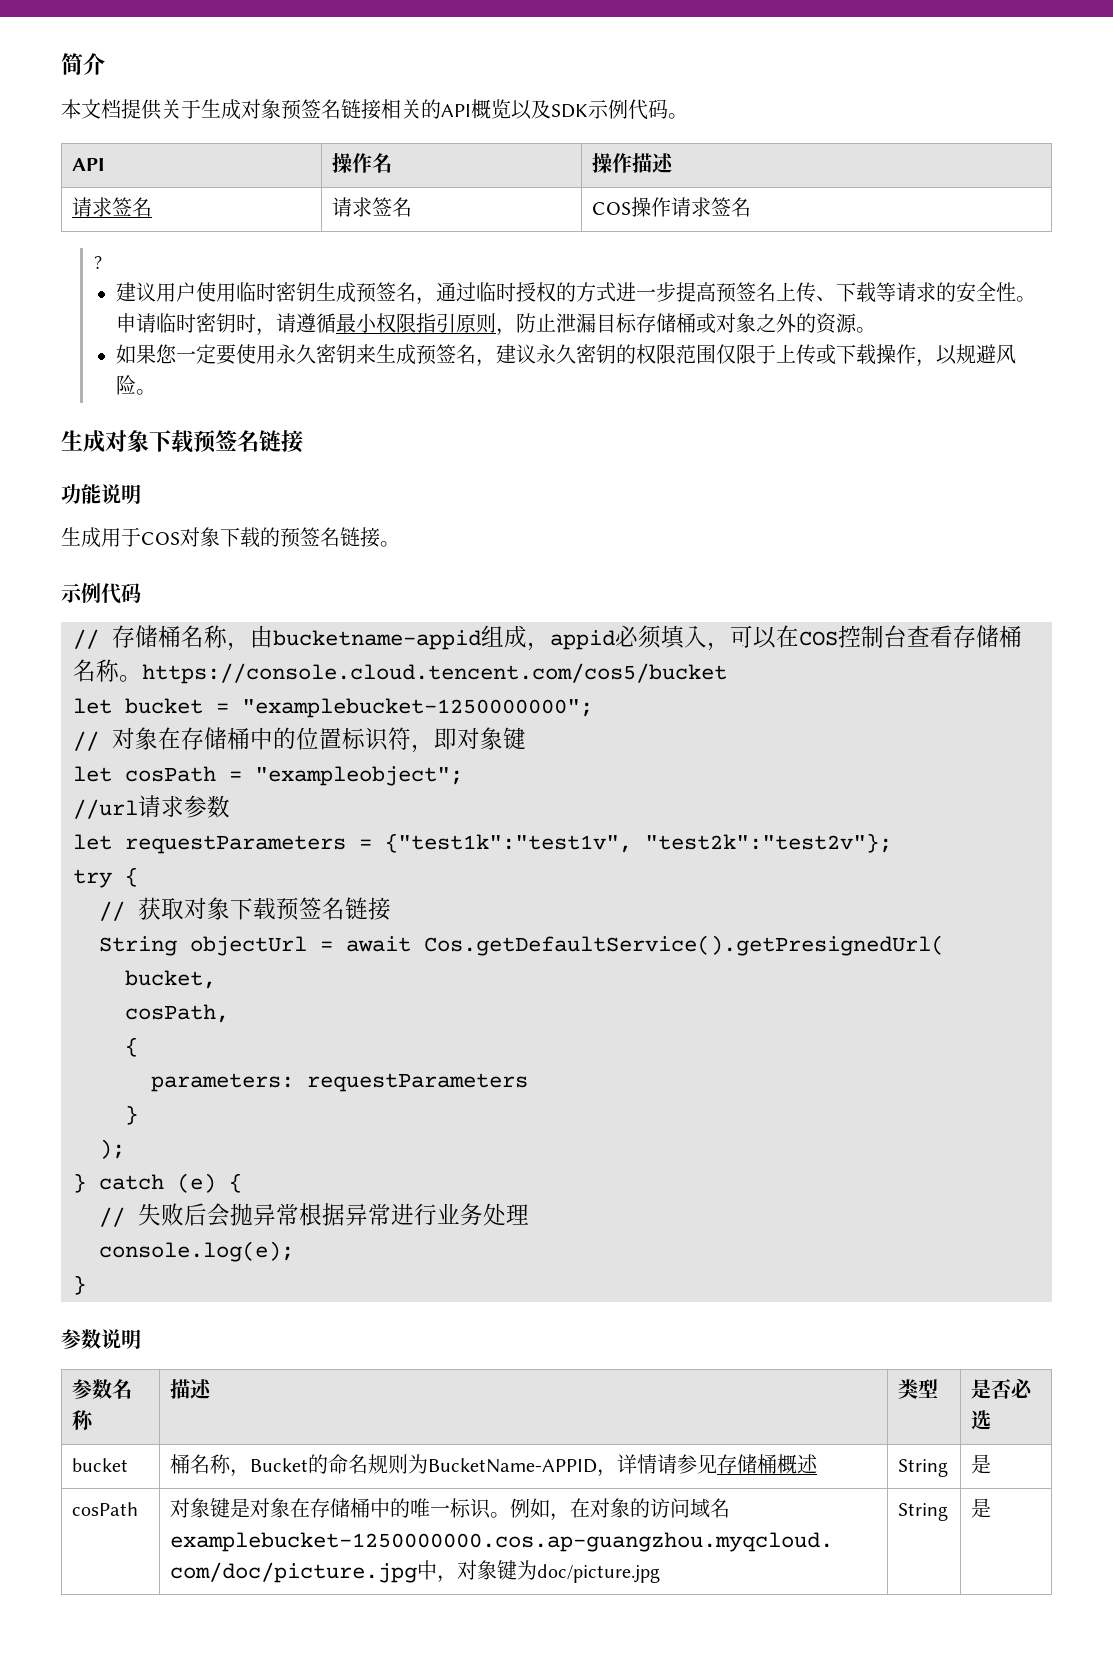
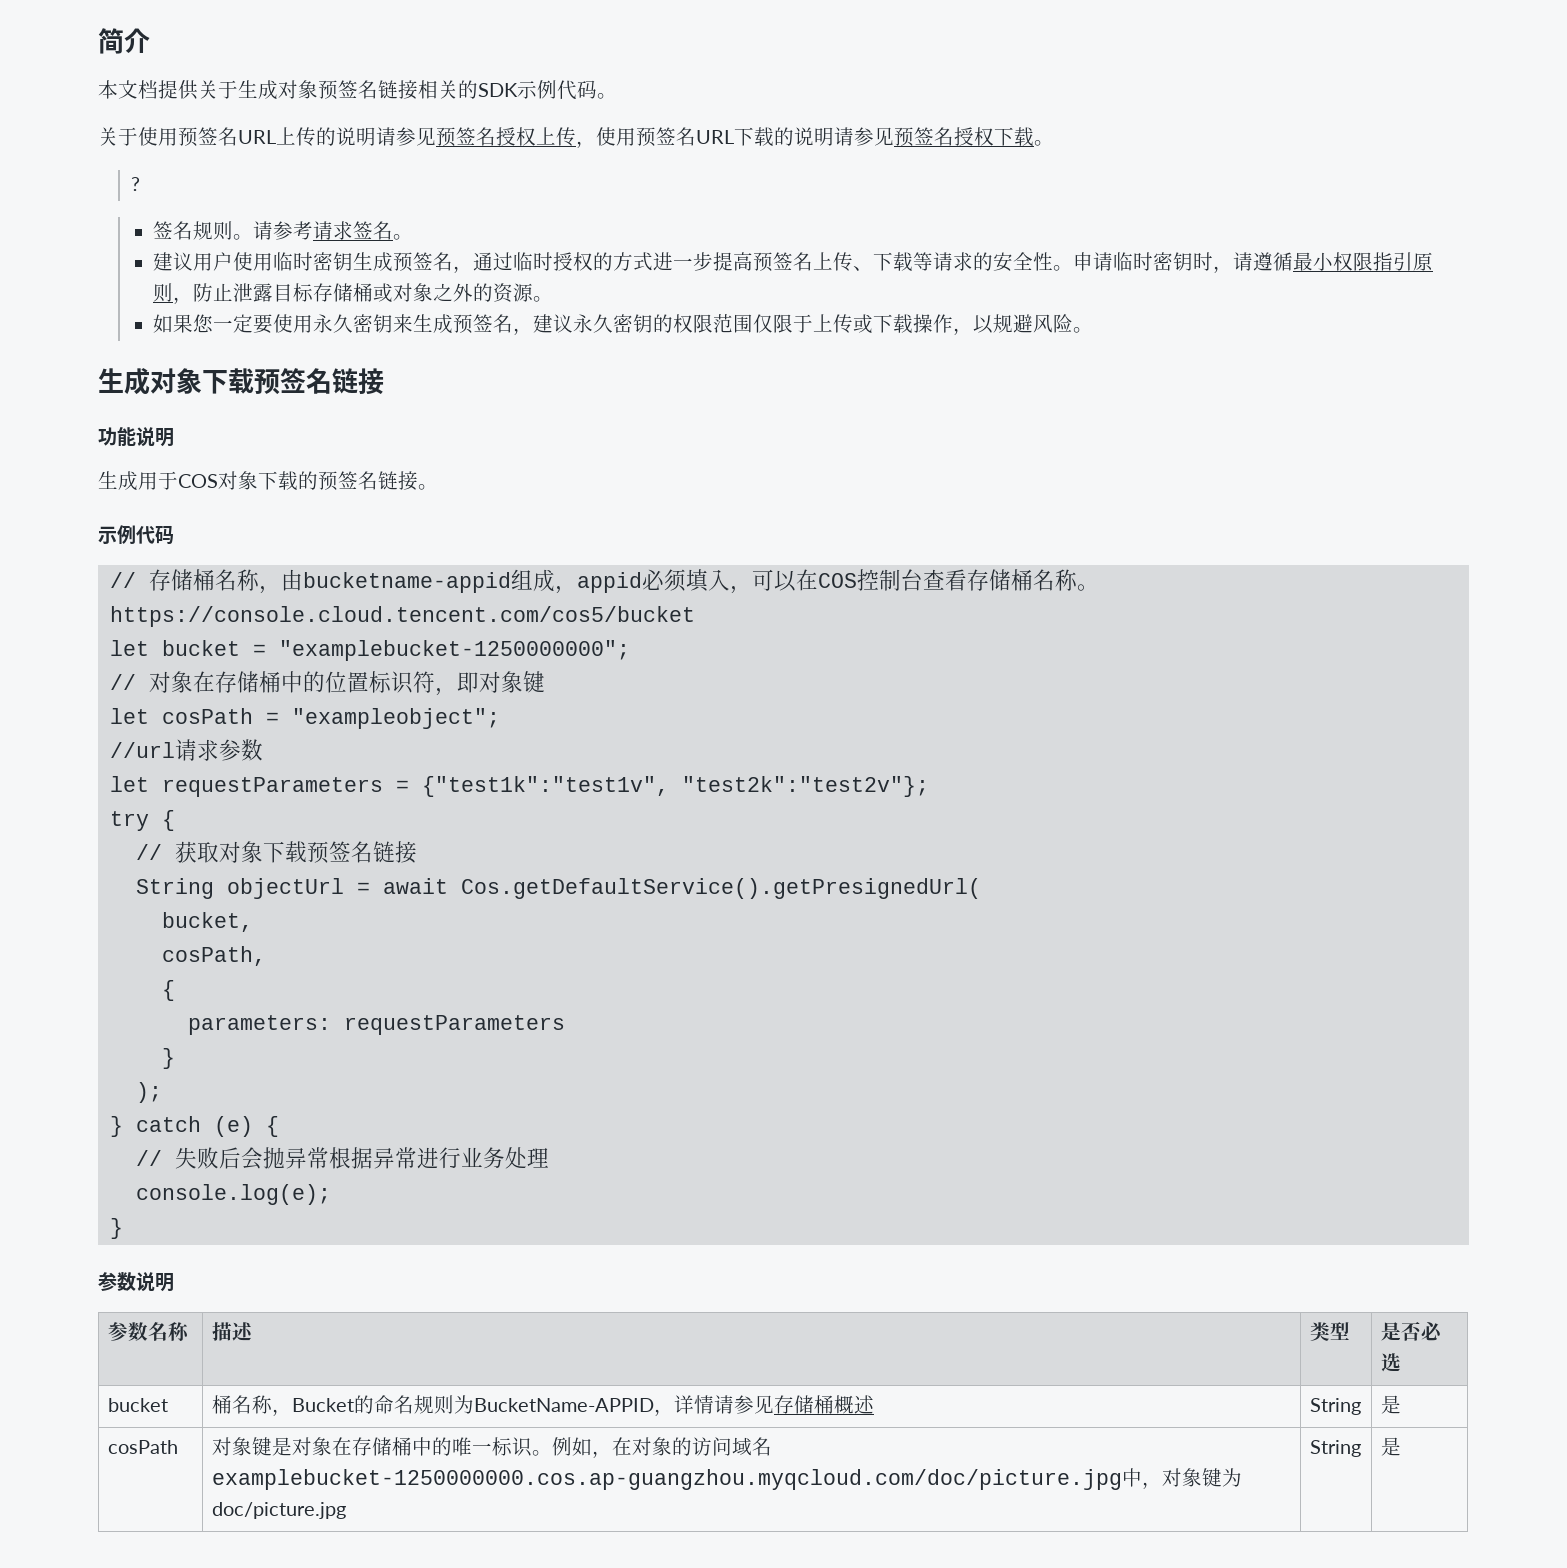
- 本文档提供关于生成对象预签名链接相关的API概览以及SDK示例代码。
+ 本文档提供关于生成对象预签名链接相关的SDK示例代码。
- API | 操作名 | 操作描述
- 请求签名 | 请求签名 | COS操作请求签名
+ 关于使用预签名URL上传的说明请参见预签名授权上传，使用预签名URL下载的说明请参见预签名授权下载。
  ?
+ 签名规则。请参考请求签名。
- 申请临时密钥时，请遵循最小权限指引原则，防止泄漏目标存储桶或对象之外的资源。
+ 申请临时密钥时，请遵循最小权限指引原则，防止泄露目标存储桶或对象之外的资源。

